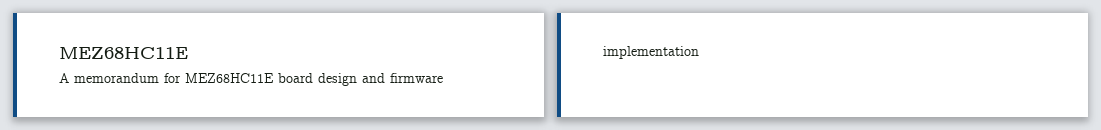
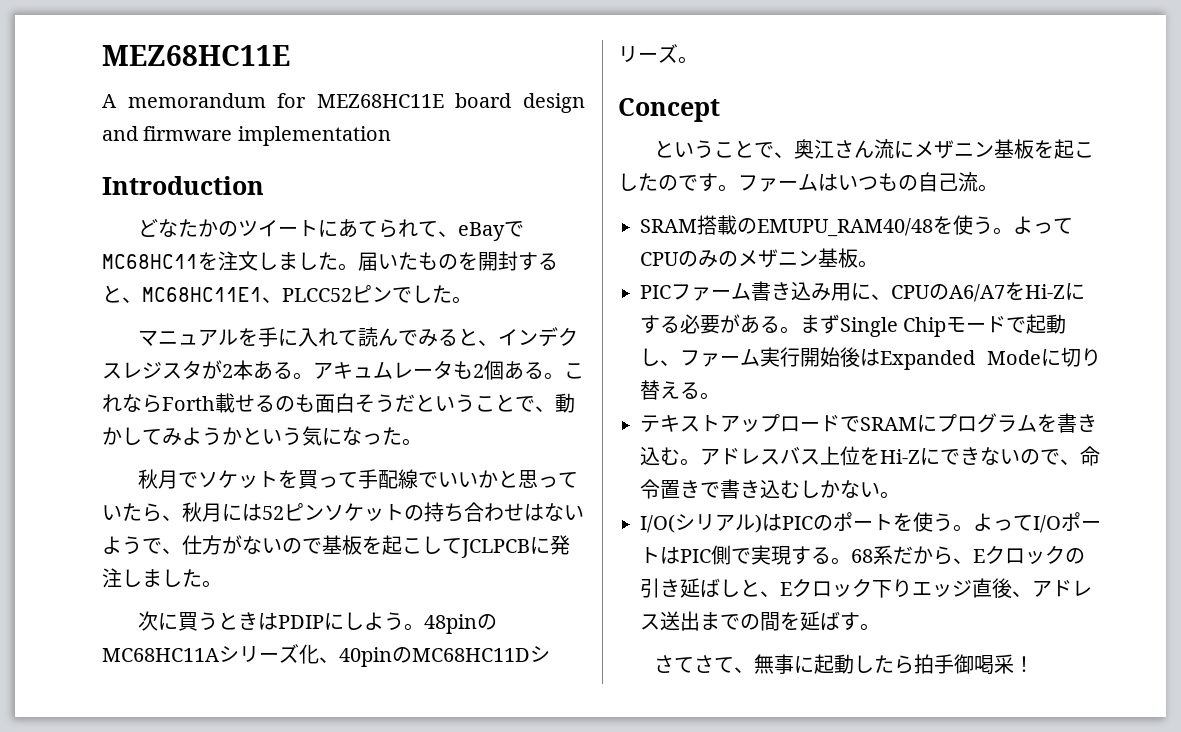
+ Introduction
+ どなたかのツイートにあてられて、eBayでMC68HC11を注文しました。届いたものを開封すると、MC68HC11E1、PLCC52ピンでした。
+ マニュアルを手に入れて読んでみると、インデクスレジスタが2本ある。アキュムレータも2個ある。これならForth載せるのも面白そうだということで、動かしてみようかという気になった。
+ 秋月でソケットを買って手配線でいいかと思っていたら、秋月には52ピンソケットの持ち合わせはないようで、仕方がないので基板を起こしてJCLPCBに発注しました。
+ 次に買うときはPDIPにしよう。48pinのMC68HC11Aシリーズ化、40pinのMC68HC11Dシリーズ。
+ Concept
+ ということで、奥江さん流にメザニン基板を起こしたのです。ファームはいつもの自己流。
+ SRAM搭載のEMUPU_RAM40/48を使う。よってCPUのみのメザニン基板。
+ PICファーム書き込み用に、CPUのA6/A7をHi-Zにする必要がある。まずSingle Chipモードで起動し、ファーム実行開始後はExpanded Modeに切り替える。
+ テキストアップロードでSRAMにプログラムを書き込む。アドレスバス上位をHi-Zにできないので、命令置きで書き込むしかない。
+ I/O(シリアル)はPICのポートを使う。よってI/OポートはPIC側で実現する。68系だから、Eクロックの引き延ばしと、Eクロック下りエッジ直後、アドレス送出までの間を延ばす。
+ さてさて、無事に起動したら拍手御喝采！

